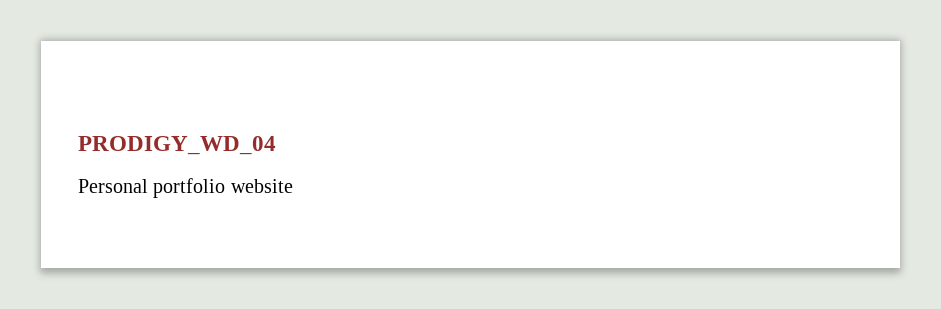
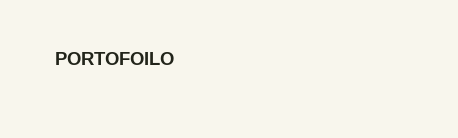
- PRODIGY_WD_04
- Personal portfolio website
+ PORTOFOILO

